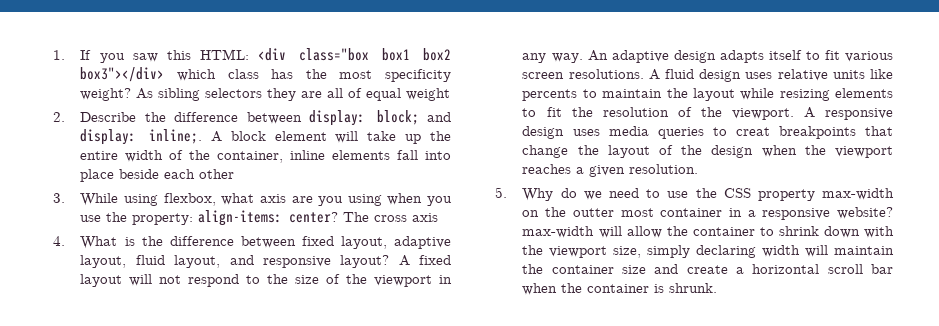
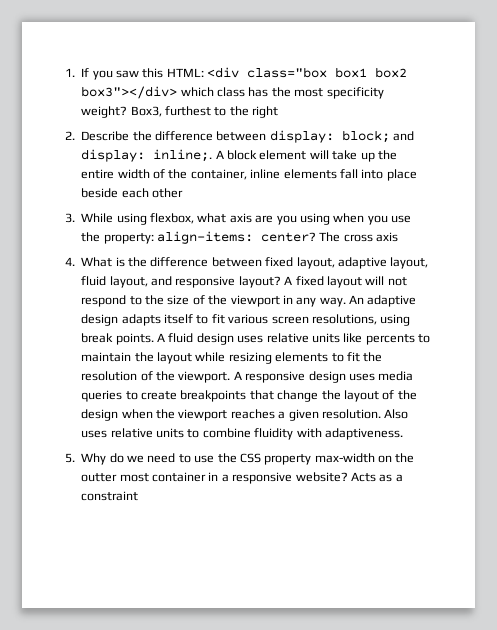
- As sibling selectors they are all of equal weight
+ Box3, furthest to the right
- An adaptive design adapts itself to fit various screen resolutions.
+ An adaptive design adapts itself to fit various screen resolutions, using break points.
- A responsive design uses media queries to creat breakpoints that change the layout of the design when the viewport reaches a given resolution.
+ A responsive design uses media queries to create breakpoints that change the layout of the design when the viewport reaches a given resolution. Also uses relative units to combine fluidity with adaptiveness.
- 5. Why do we need to use the CSS property max-width on the outter most container in a responsive website? max-width will allow the container to shrink down with the viewport size, simply declaring width will maintain the container size and create a horizontal scroll bar when the container is shrunk.
+ 5. Why do we need to use the CSS property max-width on the outter most container in a responsive website? Acts as a constraint

